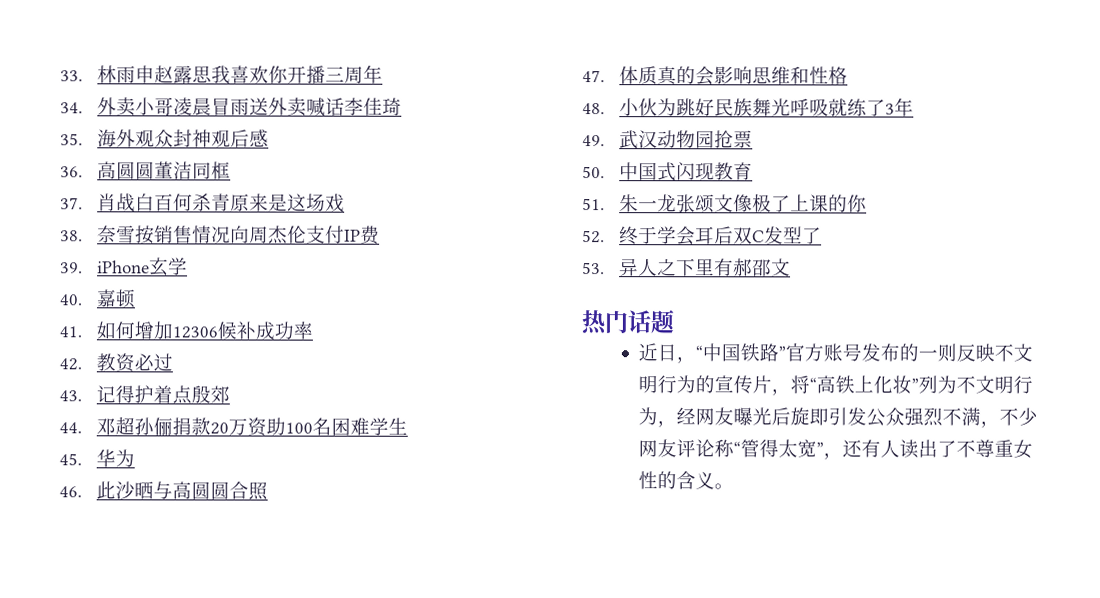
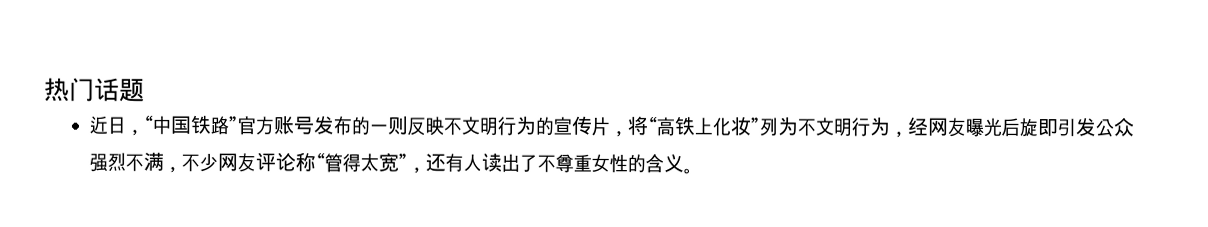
- 33.林雨申赵露思我喜欢你开播三周年
- 34.外卖小哥凌晨冒雨送外卖喊话李佳琦
- 35.海外观众封神观后感
- 36.高圆圆董洁同框
- 37.肖战白百何杀青原来是这场戏
- 38.奈雪按销售情况向周杰伦支付IP费
- 39. iPhone玄学
- 40.嘉顿
- 41.如何增加12306候补成功率
- 42.教资必过
- 43.记得护着点殷郊
- 44.邓超孙俪捐款20万资助100名困难学生
- 45.华为
- 46.此沙晒与高圆圆合照
- 47.体质真的会影响思维和性格
- 48.小伙为跳好民族舞光呼吸就练了3年
- 49.武汉动物园抢票
- 50.中国式闪现教育
- 51.朱一龙张颂文像极了上课的你
- 52.终于学会耳后双C发型了
- 53.异人之下里有郝邵文

